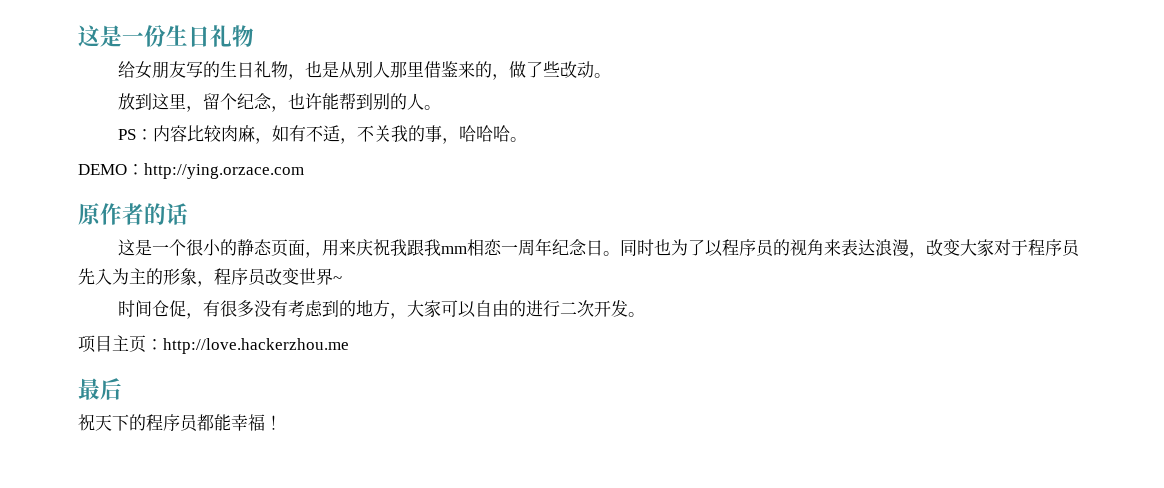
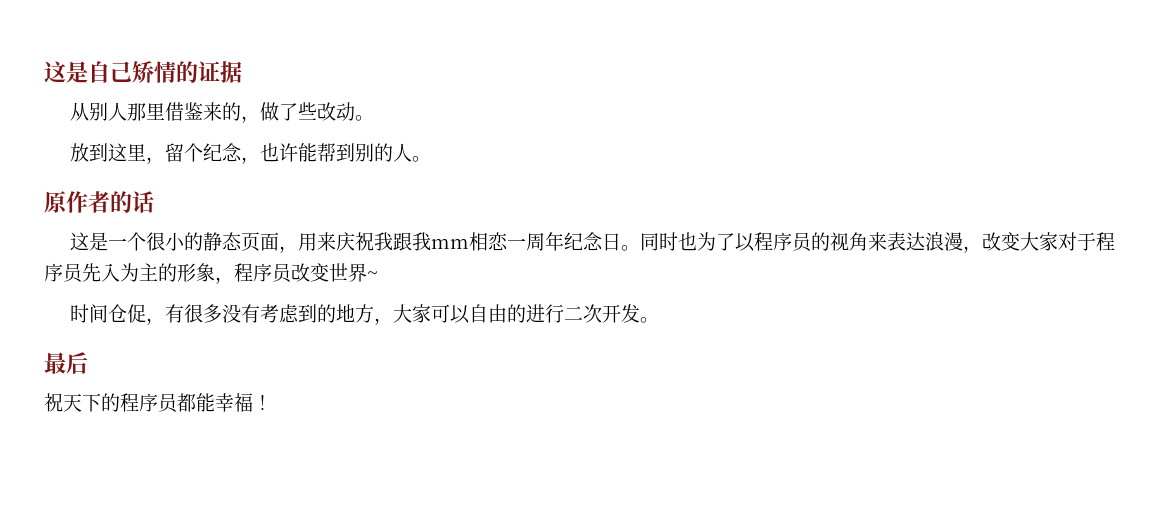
- 这是一份生日礼物
- 给女朋友写的生日礼物，也是从别人那里借鉴来的，做了些改动。
+ 这是自己矫情的证据
+ 从别人那里借鉴来的，做了些改动。
- PS：内容比较肉麻，如有不适，不关我的事，哈哈哈。
- DEMO：http://ying.orzace.com
- 项目主页：http://love.hackerzhou.me

